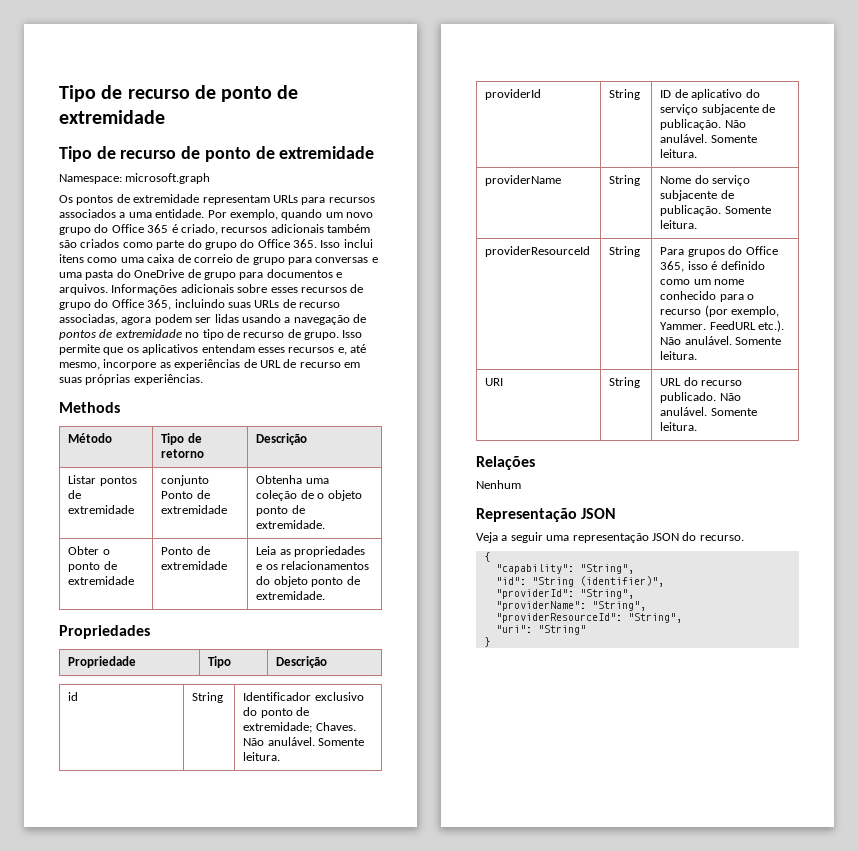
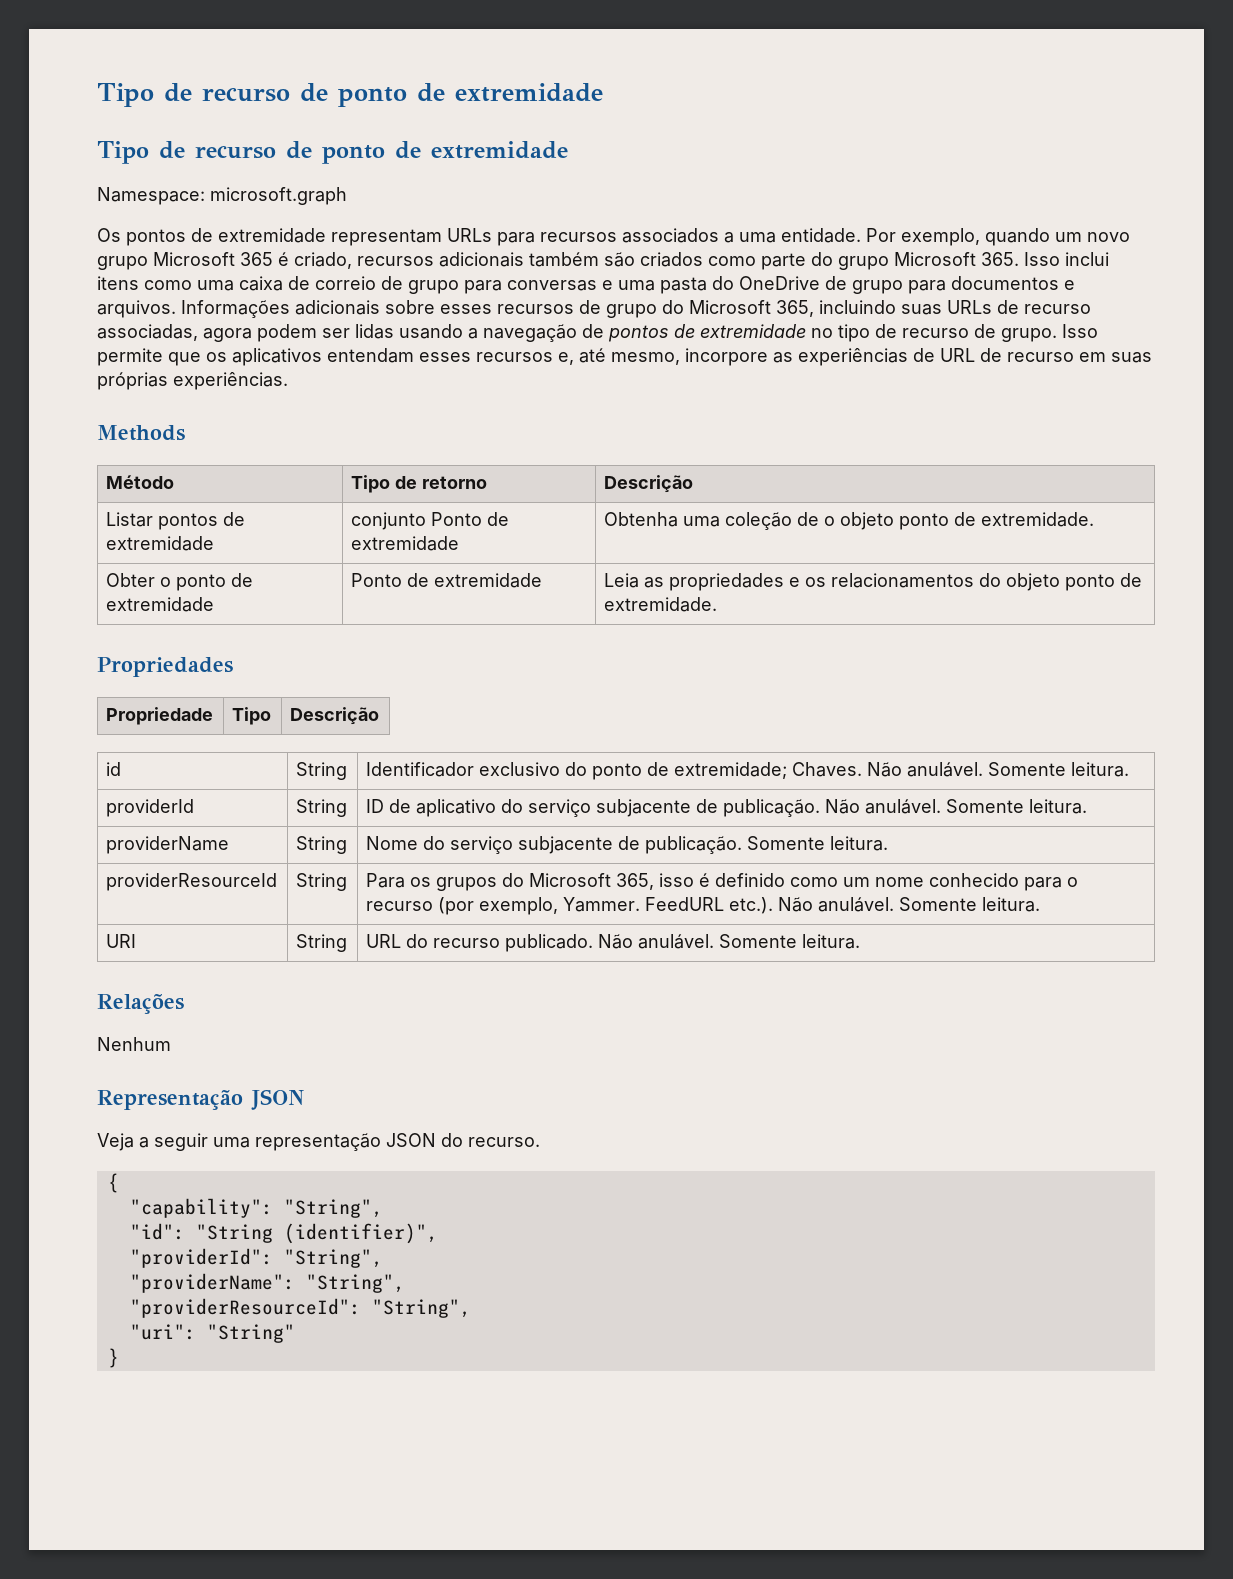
- Por exemplo, quando um novo grupo do Office 365 é criado, recursos adicionais também são criados como parte do grupo do Office 365. Isso inclui itens como uma caixa de correio de grupo para conversas e uma pasta do OneDrive de grupo para documentos e arquivos.
+ Por exemplo, quando um novo grupo Microsoft 365 é criado, recursos adicionais também são criados como parte do grupo Microsoft 365. Isso inclui itens como uma caixa de correio de grupo para conversas e uma pasta do OneDrive de grupo para documentos e arquivos.
- Informações adicionais sobre esses recursos de grupo do Office 365, incluindo suas URLs de recurso associadas, agora podem ser lidas usando a navegação de pontos de extremidade no tipo de recurso de grupo.
+ Informações adicionais sobre esses recursos de grupo do Microsoft 365, incluindo suas URLs de recurso associadas, agora podem ser lidas usando a navegação de pontos de extremidade no tipo de recurso de grupo.
- providerResourceId | String | Para grupos do Office 365, isso é definido como um nome conhecido para o recurso (por exemplo, Yammer. FeedURL etc.). Não anulável. Somente leitura.
+ providerResourceId | String | Para os grupos do Microsoft 365, isso é definido como um nome conhecido para o recurso (por exemplo, Yammer. FeedURL etc.). Não anulável. Somente leitura.

